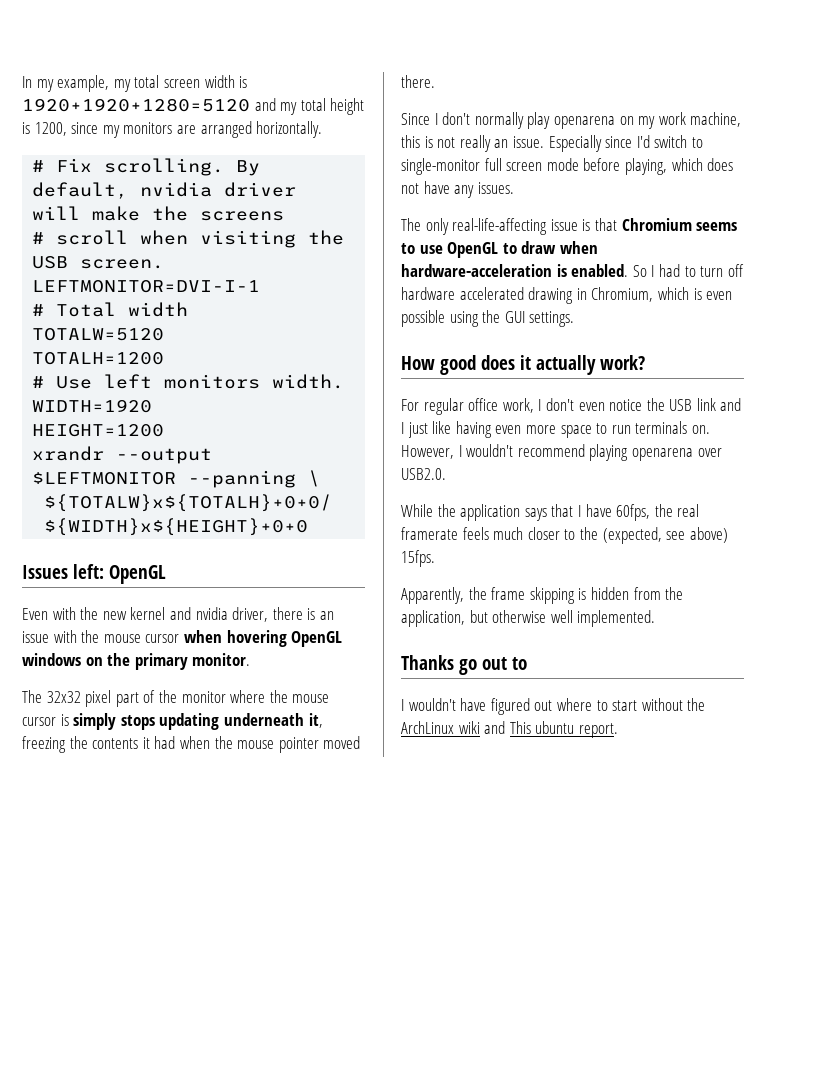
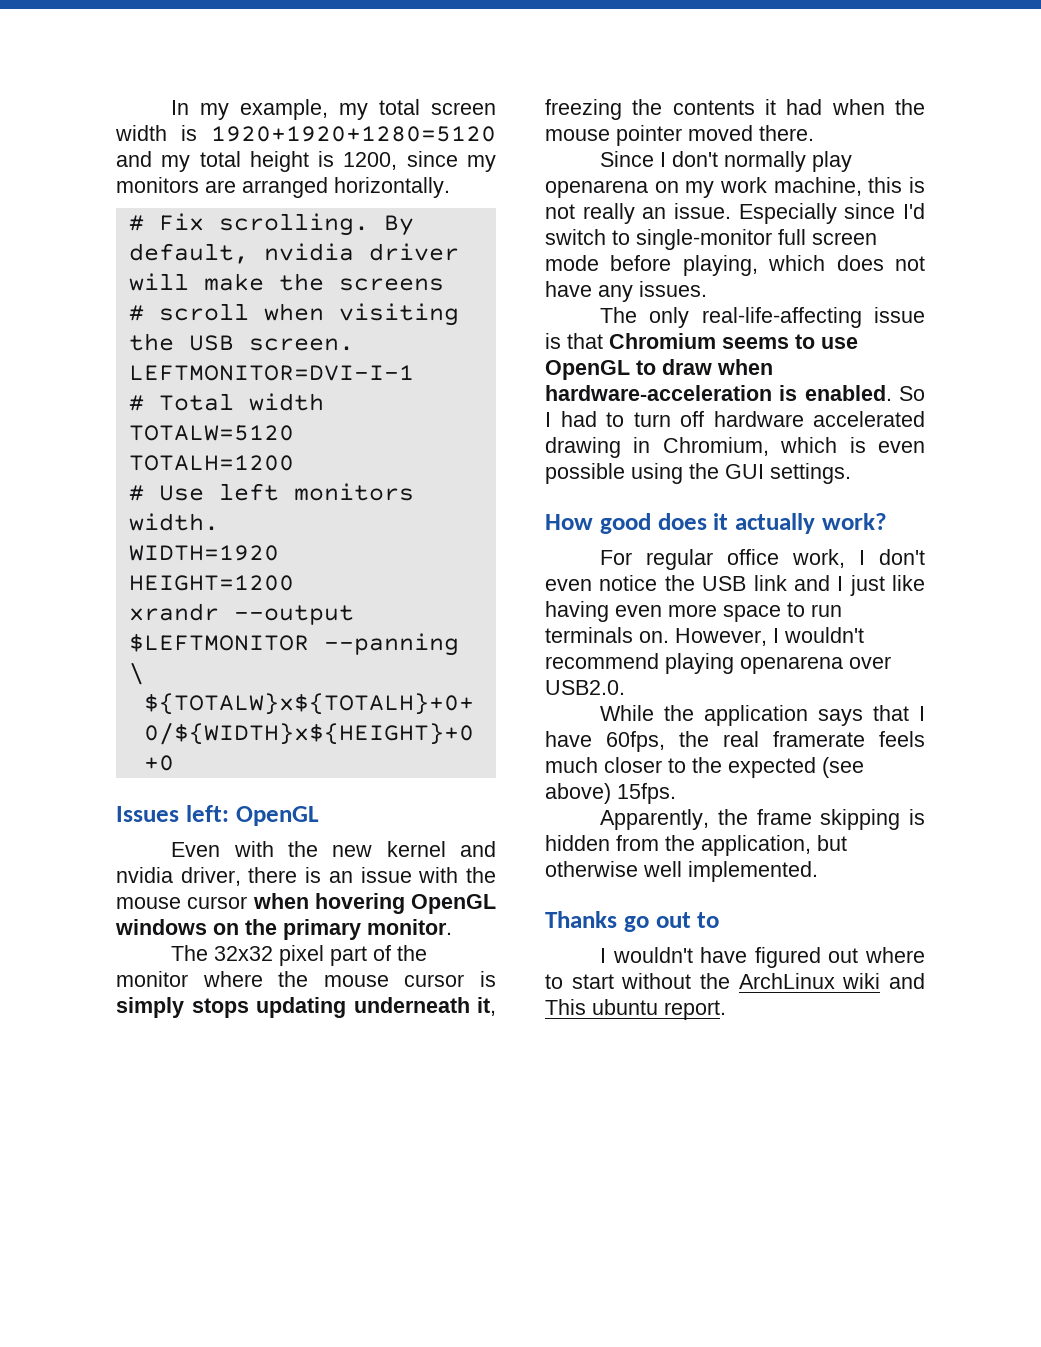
- While the application says that I have 60fps, the real framerate feels much closer to the (expected, see above) 15fps.
+ While the application says that I have 60fps, the real framerate feels much closer to the expected (see above) 15fps.

